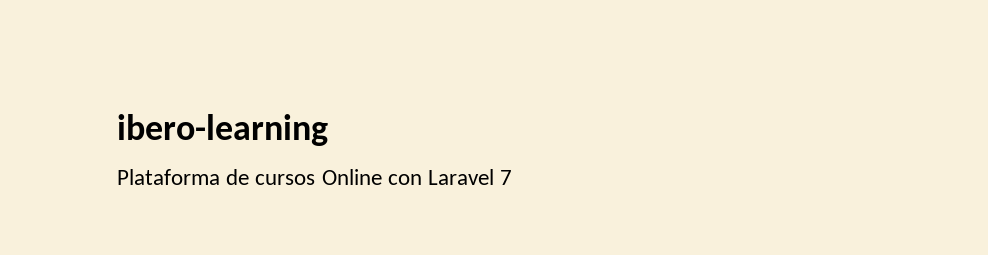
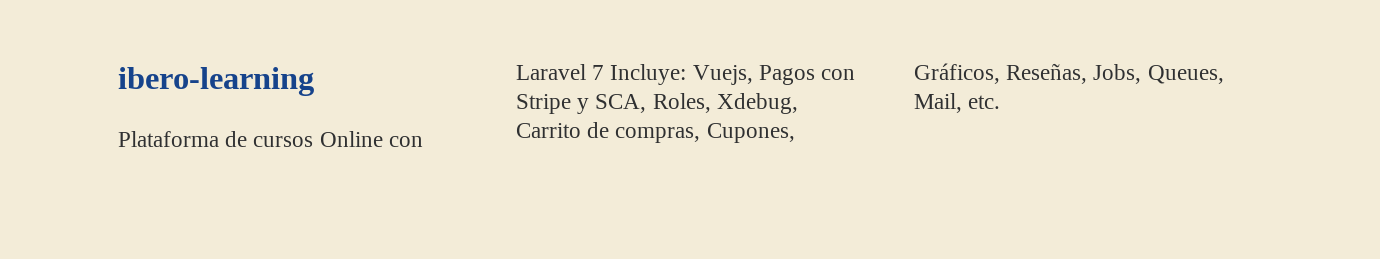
- Plataforma de cursos Online con Laravel 7
+ Plataforma de cursos Online con Laravel 7 Incluye: Vuejs, Pagos con Stripe y SCA, Roles, Xdebug, Carrito de compras, Cupones, Gráficos, Reseñas, Jobs, Queues, Mail, etc.

